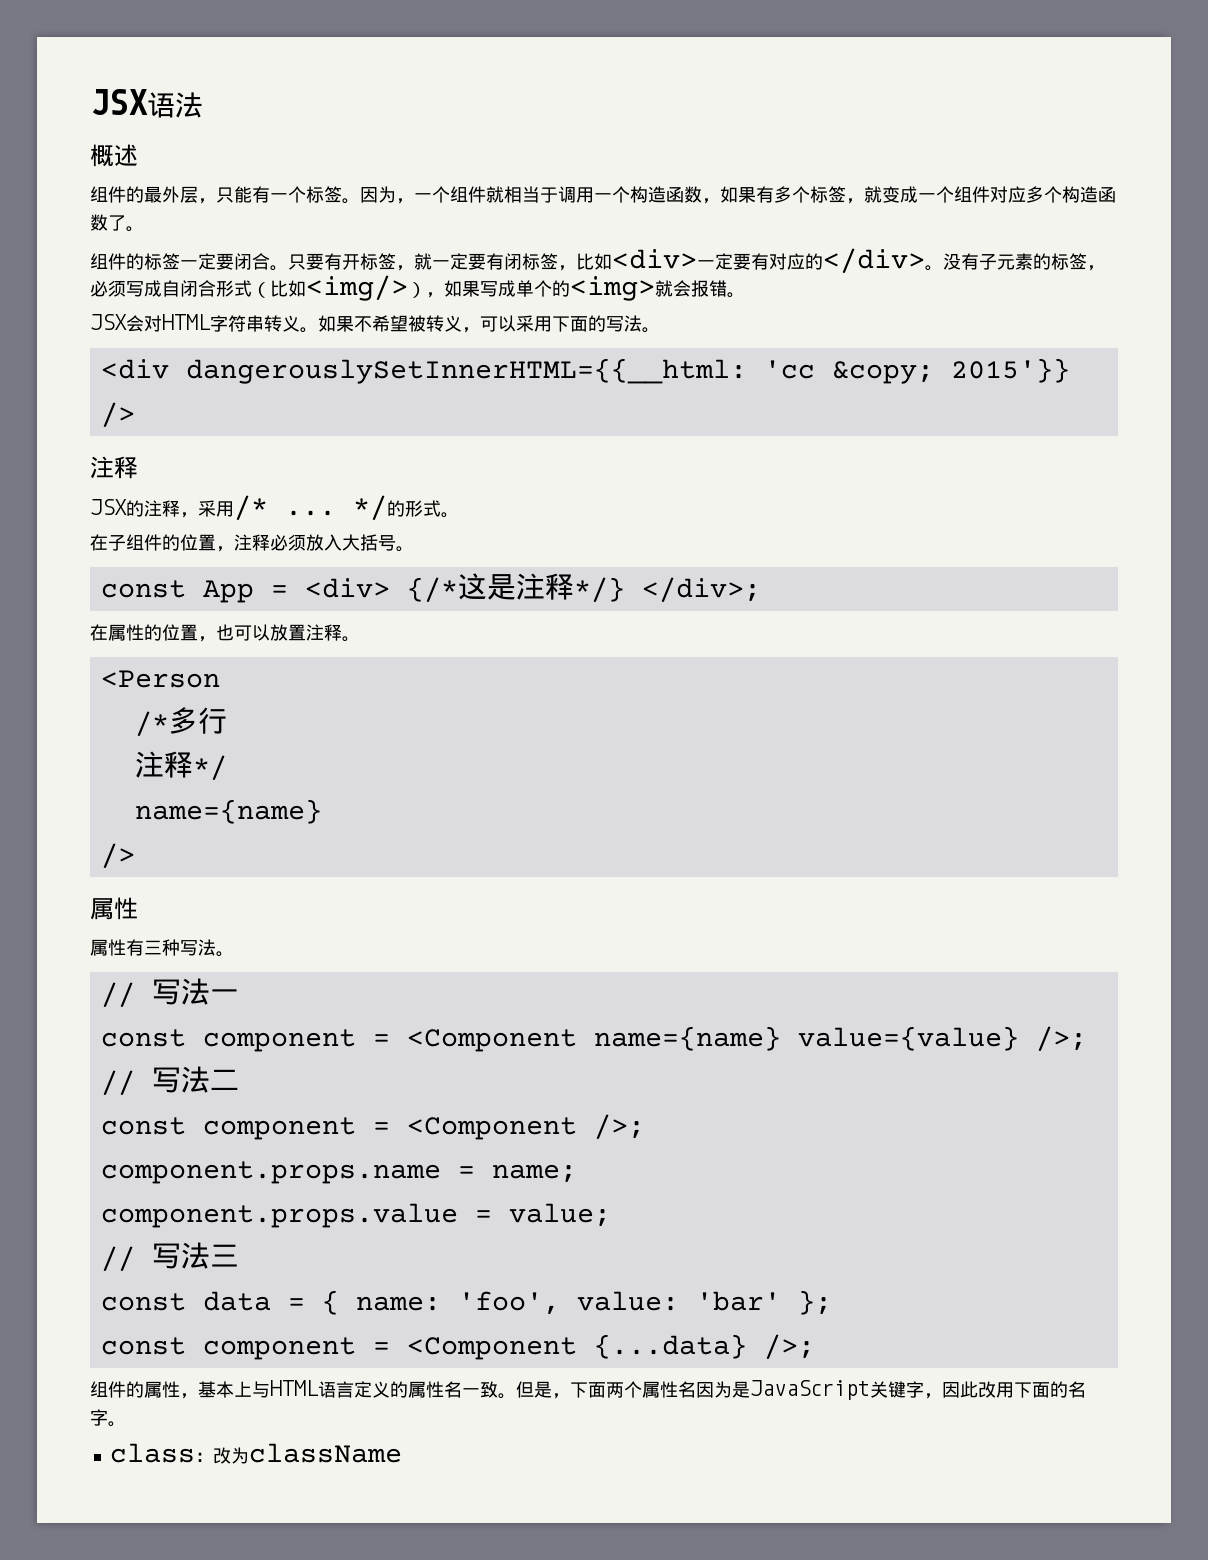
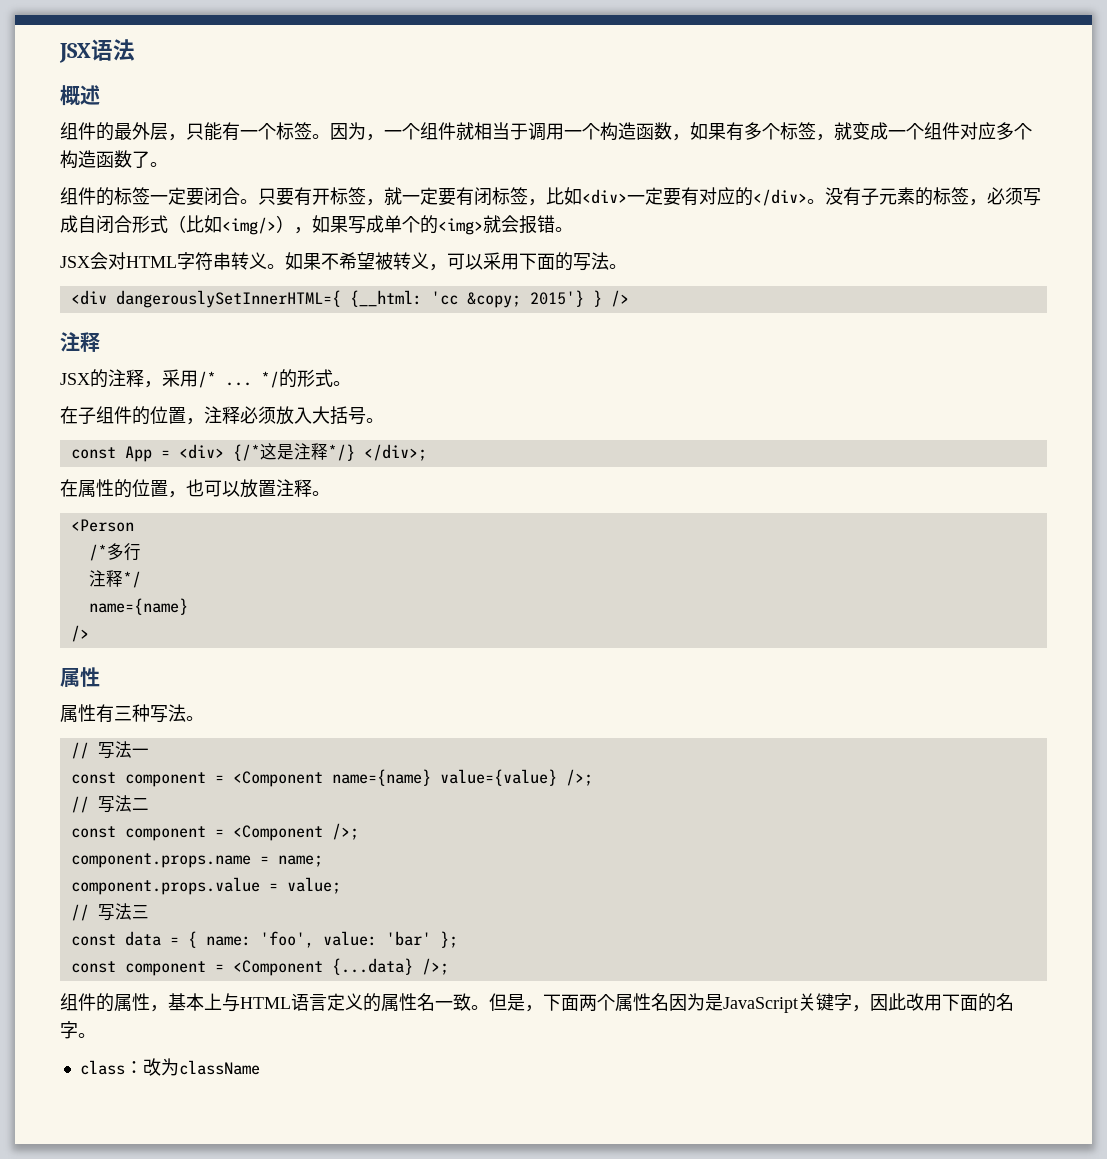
- <div dangerouslySetInnerHTML={{__html: 'cc &copy; 2015'}} />
+ <div dangerouslySetInnerHTML={ {__html: 'cc &copy; 2015'} } />

